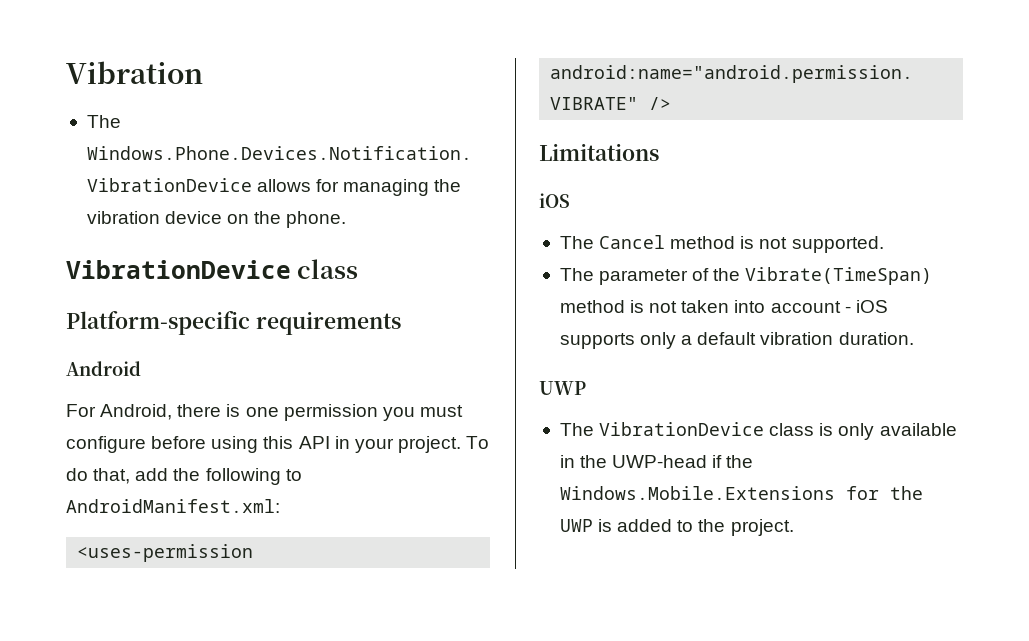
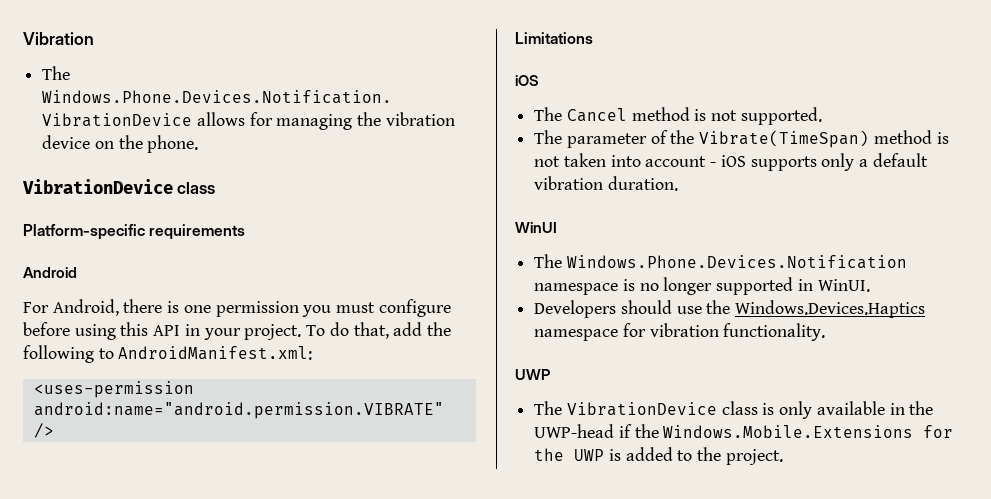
+ WinUI
+ The Windows.Phone.Devices.Notification namespace is no longer supported in WinUI.
+ Developers should use the Windows.Devices.Haptics namespace for vibration functionality.

